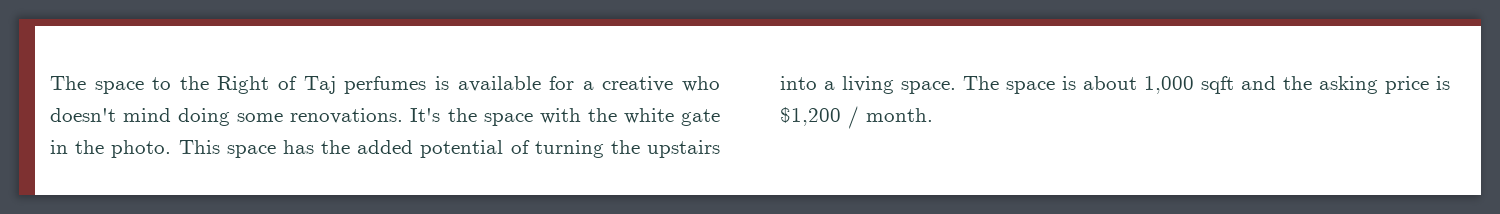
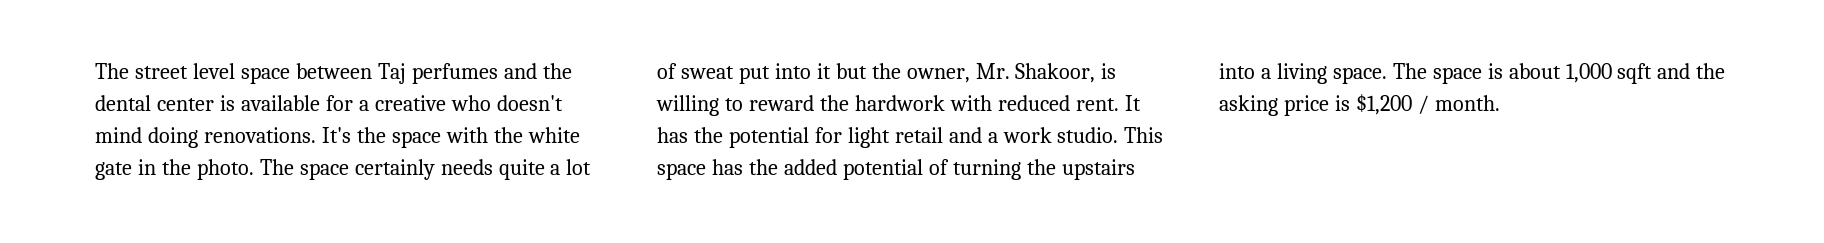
- The space to the Right of Taj perfumes is available for a creative who doesn't mind doing some renovations.
+ The street level space between Taj perfumes and the dental center is available for a creative who doesn't mind doing renovations.
+ The space certainly needs quite a lot of sweat put into it but the owner, Mr. Shakoor, is willing to reward the hardwork with reduced rent. It has the potential for light retail and a work studio.

